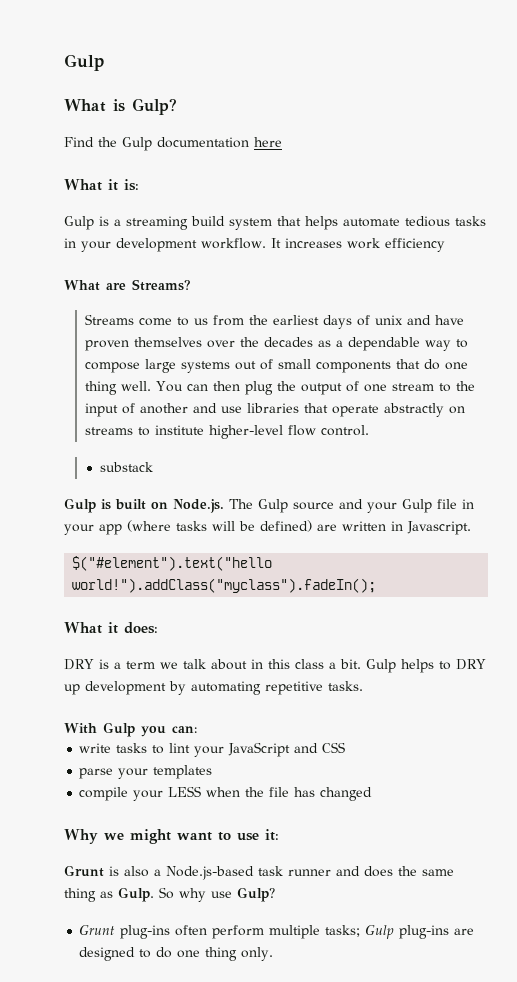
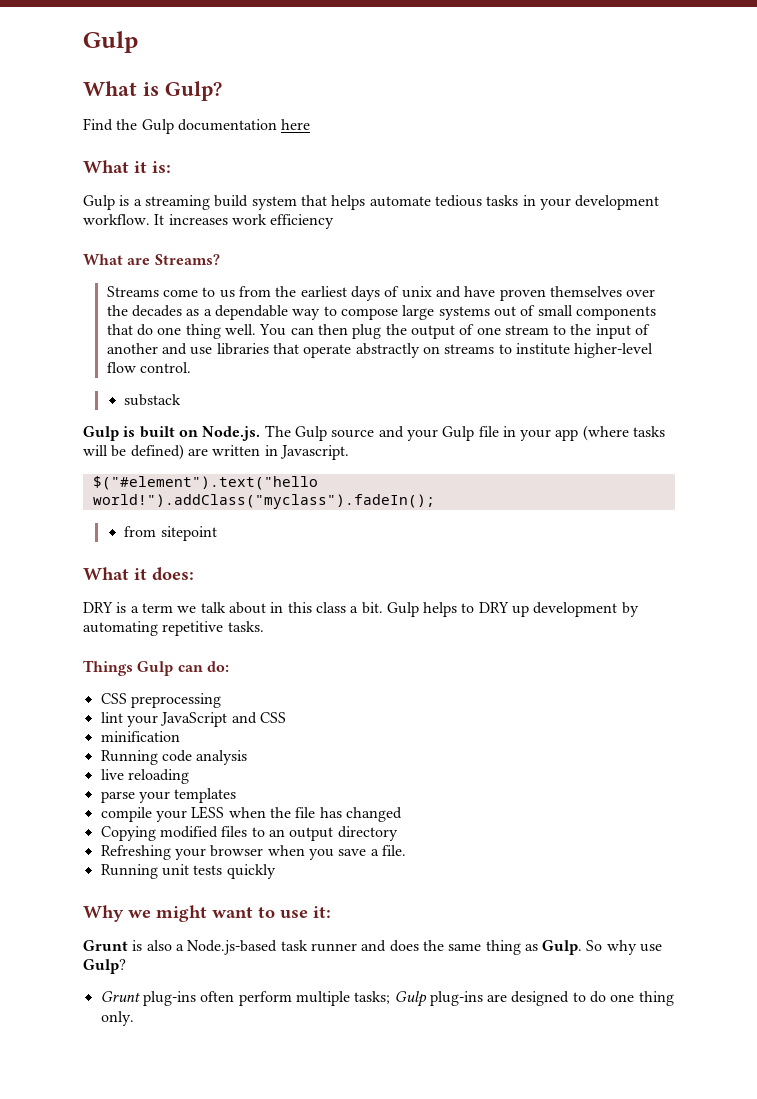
+ from sitepoint
- With Gulp you can:
- write tasks to lint your JavaScript and CSS
+ Things Gulp can do:
+ CSS preprocessing
+ lint your JavaScript and CSS
+ minification
+ Running code analysis
+ live reloading
+ Copying modified files to an output directory
+ Refreshing your browser when you save a file.
+ Running unit tests quickly

